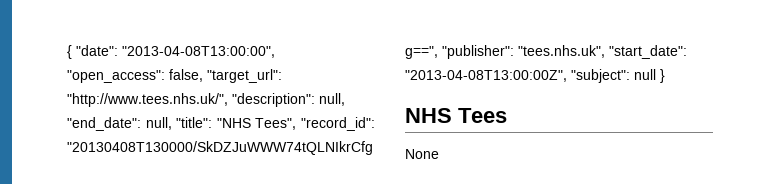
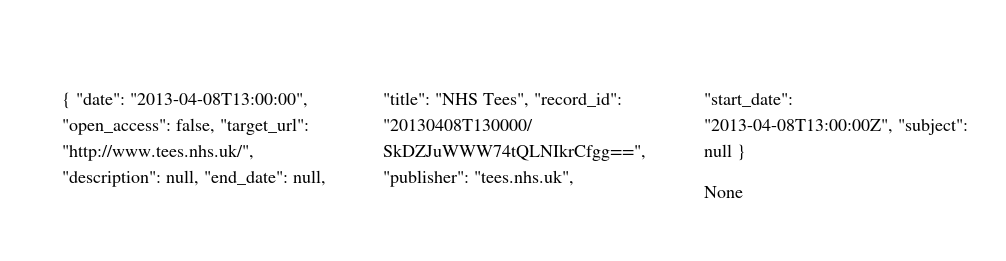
- NHS Tees

